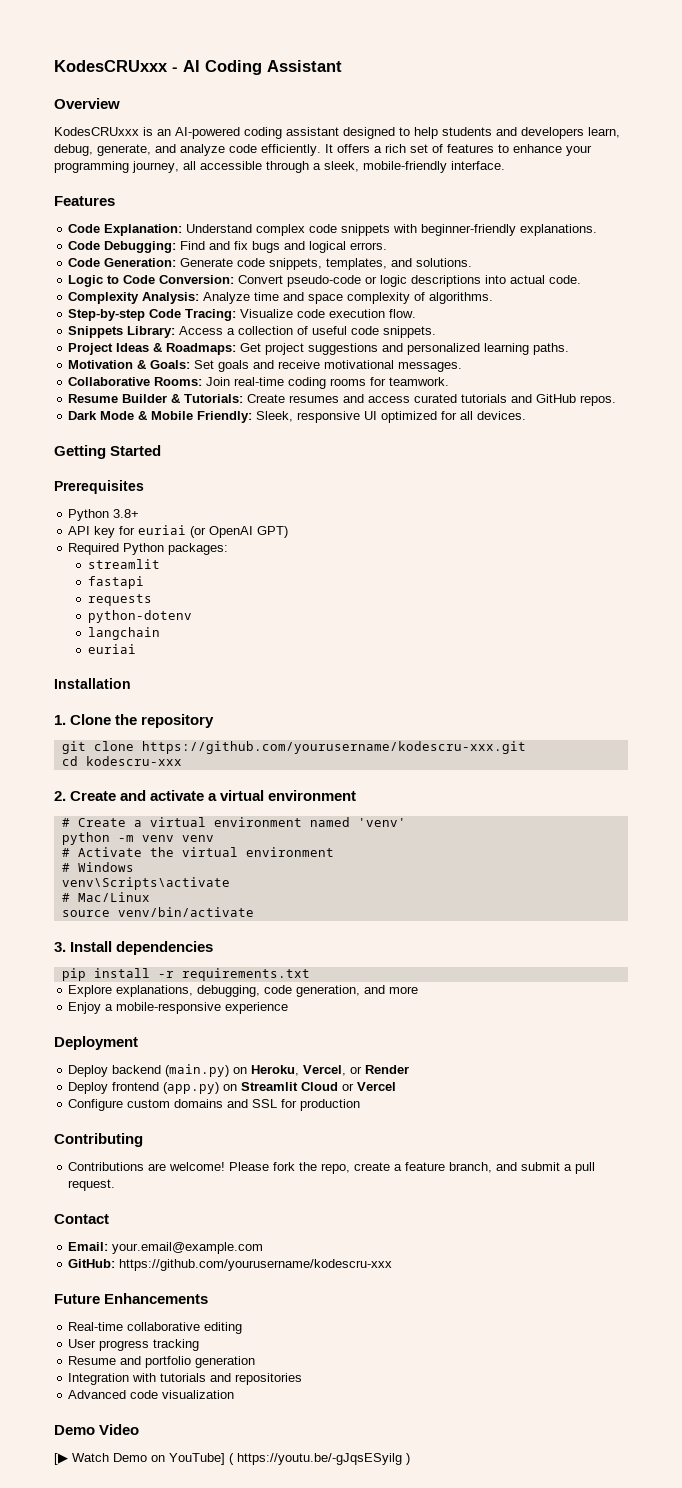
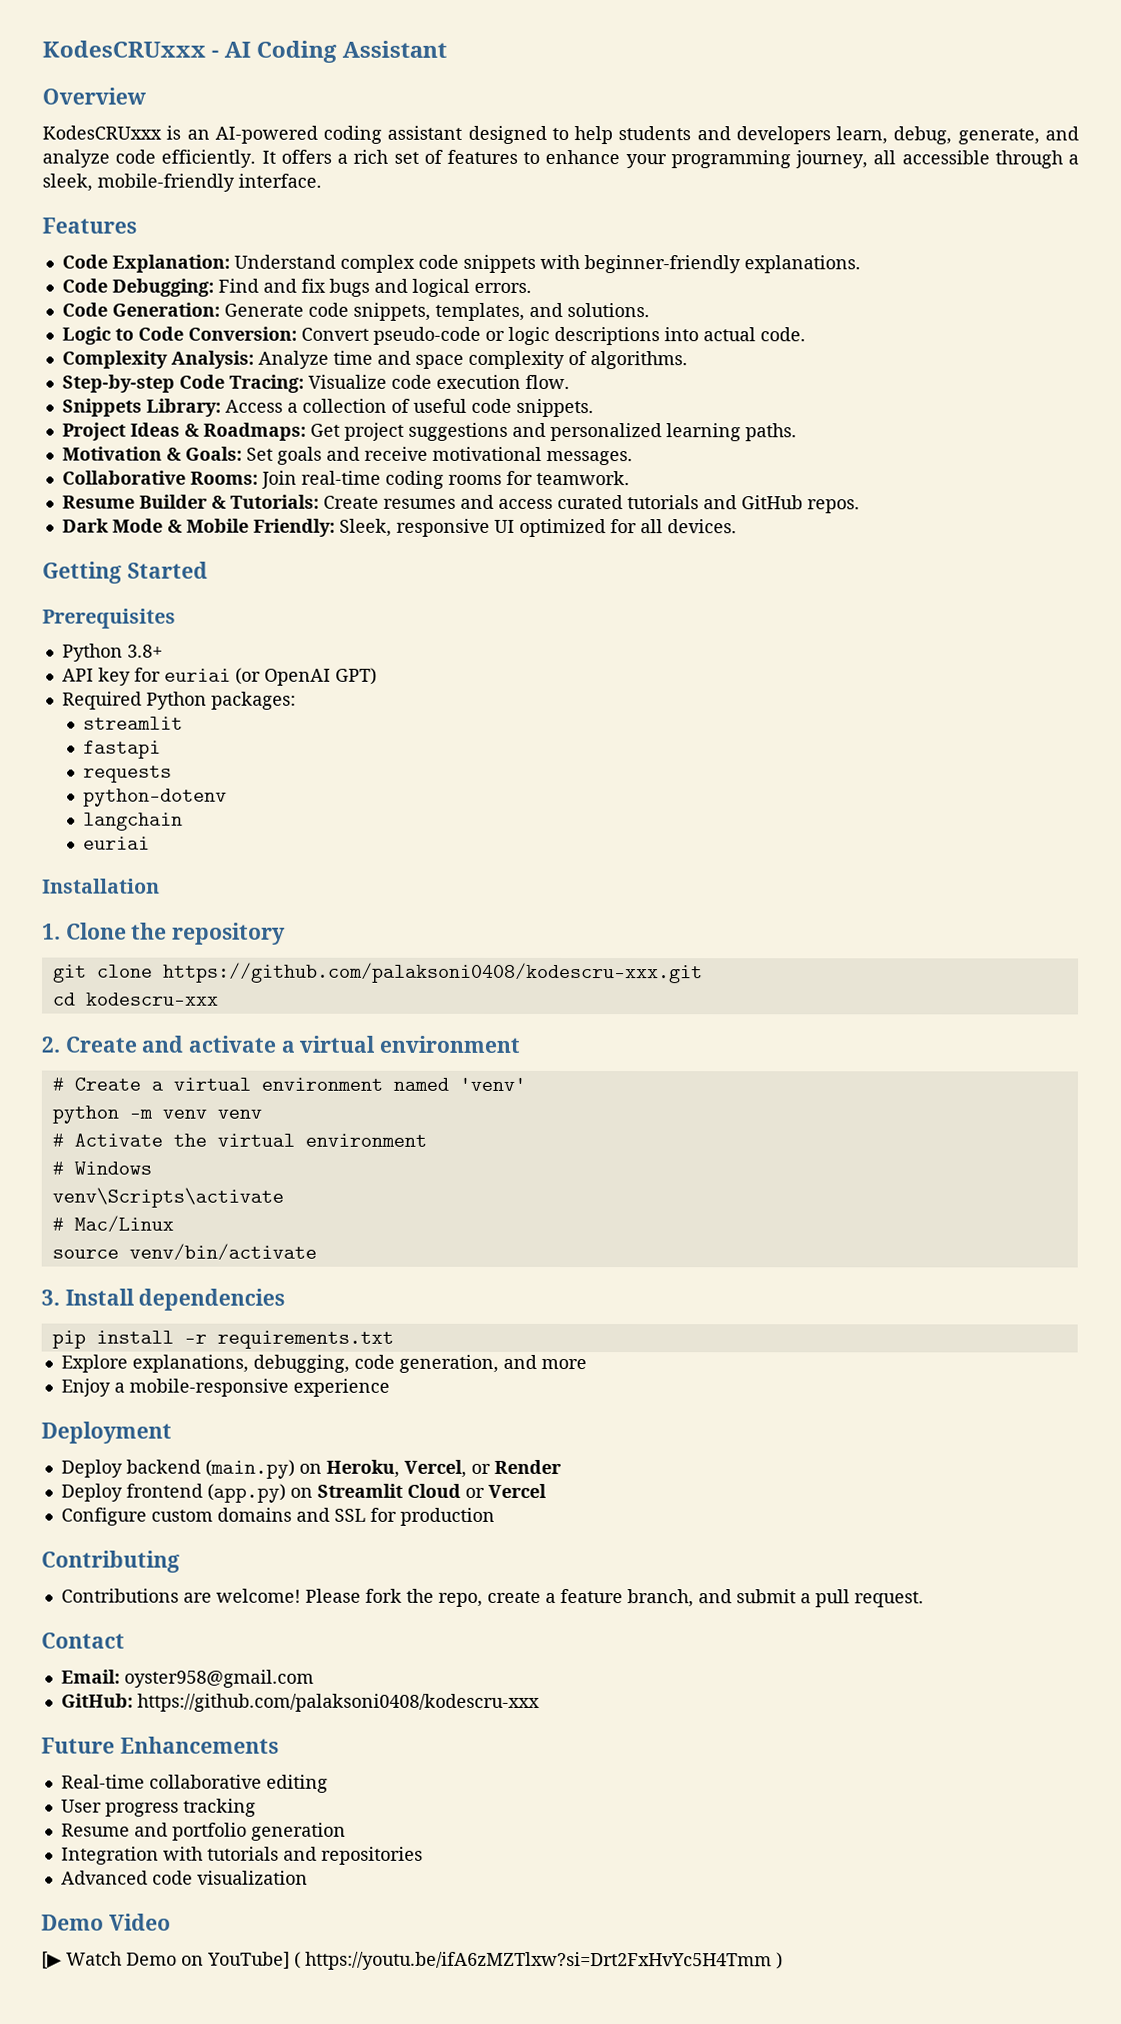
- git clone https://github.com/yourusername/kodescru-xxx.git
+ git clone https://github.com/palaksoni0408/kodescru-xxx.git
- Email: your.email@example.com
+ Email: oyster958@gmail.com
- GitHub: https://github.com/yourusername/kodescru-xxx
+ GitHub: https://github.com/palaksoni0408/kodescru-xxx
- [▶ Watch Demo on YouTube] ( https://youtu.be/-gJqsESyilg )
+ [▶ Watch Demo on YouTube] ( https://youtu.be/ifA6zMZTlxw?si=Drt2FxHvYc5H4Tmm )

